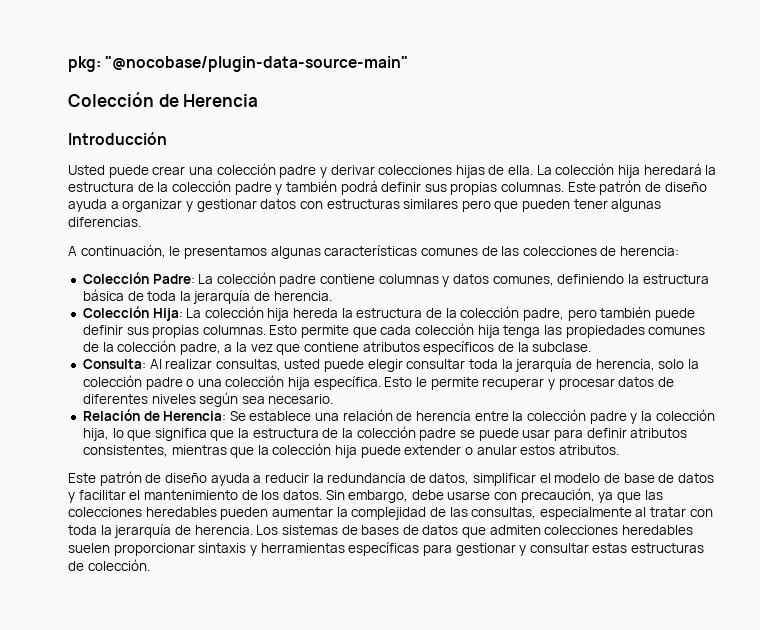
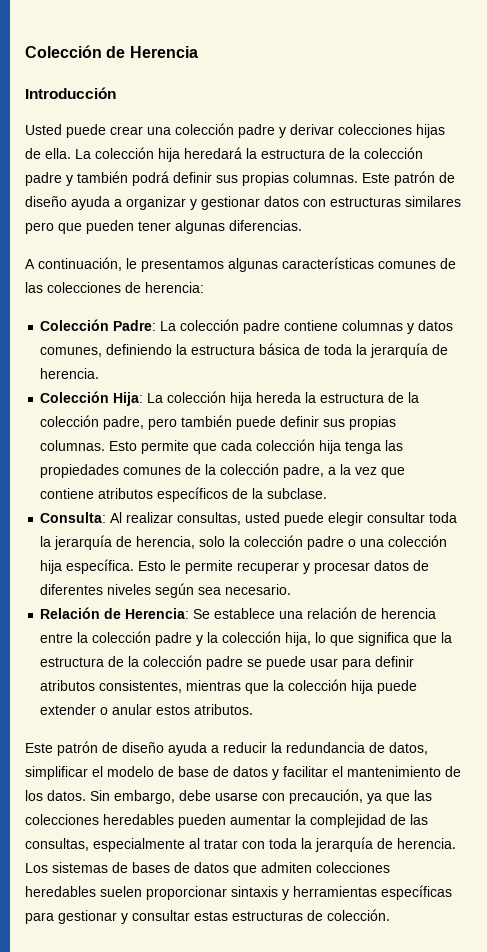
- pkg: "@nocobase/plugin-data-source-main"

